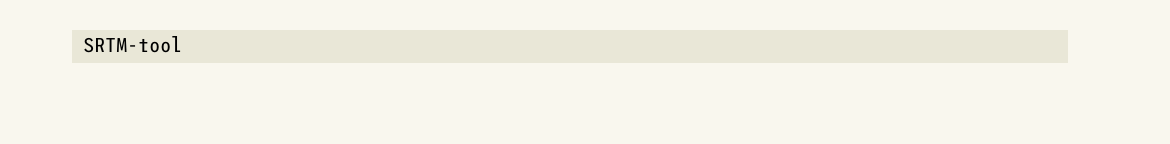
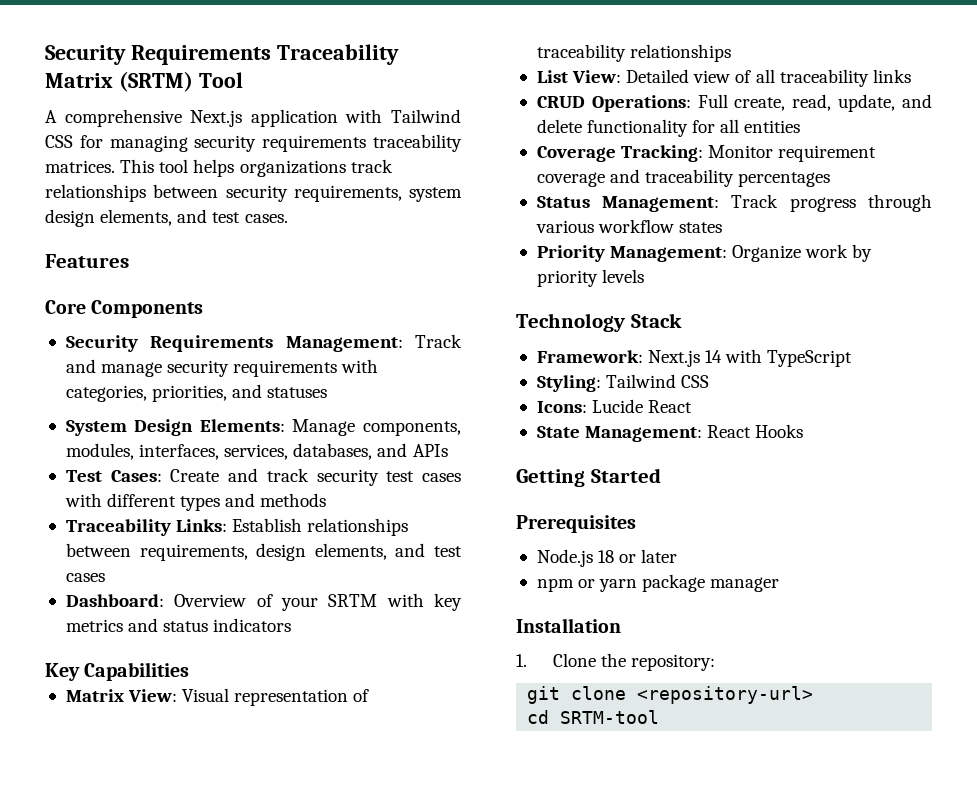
- SRTM-tool
+ Security Requirements Traceability Matrix (SRTM) Tool
+ A comprehensive Next.js application with Tailwind CSS for managing security requirements traceability matrices. This tool helps organizations track relationships between security requirements, system design elements, and test cases.
+ Features
+ Core Components
+ Security Requirements Management: Track and manage security requirements with categories, priorities, and statuses
+ System Design Elements: Manage components, modules, interfaces, services, databases, and APIs
+ Test Cases: Create and track security test cases with different types and methods
+ Traceability Links: Establish relationships between requirements, design elements, and test cases
+ Dashboard: Overview of your SRTM with key metrics and status indicators
+ Key Capabilities
+ Matrix View: Visual representation of traceability relationships
+ List View: Detailed view of all traceability links
+ CRUD Operations: Full create, read, update, and delete functionality for all entities
+ Coverage Tracking: Monitor requirement coverage and traceability percentages
+ Status Management: Track progress through various workflow states
+ Priority Management: Organize work by priority levels
+ Technology Stack
+ Framework: Next.js 14 with TypeScript
+ Styling: Tailwind CSS
+ Icons: Lucide React
+ State Management: React Hooks
+ Getting Started
+ Prerequisites
+ Node.js 18 or later
+ npm or yarn package manager
+ Installation
+ 1. Clone the repository:
+ git clone <repository-url>
+ cd SRTM-tool

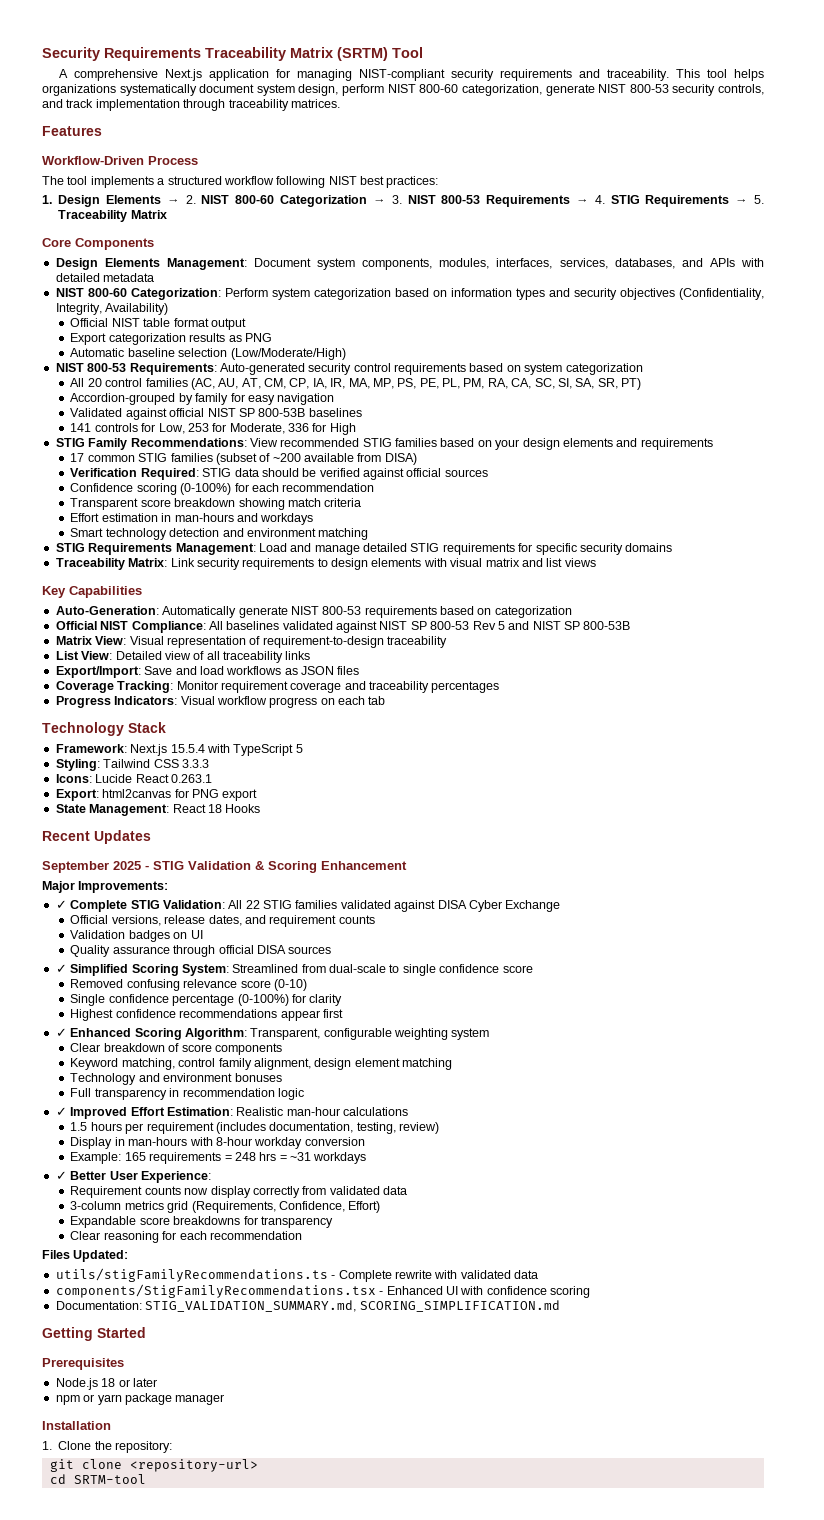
- A comprehensive Next.js application with Tailwind CSS for managing security requirements traceability matrices.
+ A comprehensive Next.js application for managing NIST-compliant security requirements and traceability.
- This tool helps organizations track relationships between security requirements, system design elements, and test cases.
+ This tool helps organizations systematically document system design, perform NIST 800-60 categorization, generate NIST 800-53 security controls, and track implementation through traceability matrices.
  Features
+ Workflow-Driven Process
+ The tool implements a structured workflow following NIST best practices:
+ 1. Design Elements → 2. NIST 800-60 Categorization → 3. NIST 800-53 Requirements → 4. STIG Requirements → 5. Traceability Matrix
  Core Components
- Security Requirements Management: Track and manage security requirements with categories, priorities, and statuses
- System Design Elements: Manage components, modules, interfaces, services, databases, and APIs
- Test Cases: Create and track security test cases with different types and methods
- Traceability Links: Establish relationships between requirements, design elements, and test cases
- Dashboard: Overview of your SRTM with key metrics and status indicators
+ Design Elements Management: Document system components, modules, interfaces, services, databases, and APIs with detailed metadata
+ NIST 800-60 Categorization: Perform system categorization based on information types and security objectives (Confidentiality, Integrity, Availability)
+ Official NIST table format output
+ Export categorization results as PNG
+ Automatic baseline selection (Low/Moderate/High)
+ NIST 800-53 Requirements: Auto-generated security control requirements based on system categorization
+ All 20 control families (AC, AU, AT, CM, CP, IA, IR, MA, MP, PS, PE, PL, PM, RA, CA, SC, SI, SA, SR, PT)
+ Accordion-grouped by family for easy navigation
+ Validated against official NIST SP 800-53B baselines
+ 141 controls for Low, 253 for Moderate, 336 for High
+ STIG Family Recommendations: View recommended STIG families based on your design elements and requirements
+ 17 common STIG families (subset of ~200 available from DISA)
+ Verification Required: STIG data should be verified against official sources
+ Confidence scoring (0-100%) for each recommendation
+ Transparent score breakdown showing match criteria
+ Effort estimation in man-hours and workdays
+ Smart technology detection and environment matching
+ STIG Requirements Management: Load and manage detailed STIG requirements for specific security domains
+ Traceability Matrix: Link security requirements to design elements with visual matrix and list views
  Key Capabilities
+ Auto-Generation: Automatically generate NIST 800-53 requirements based on categorization
+ Official NIST Compliance: All baselines validated against NIST SP 800-53 Rev 5 and NIST SP 800-53B
- Matrix View: Visual representation of traceability relationships
+ Matrix View: Visual representation of requirement-to-design traceability
- CRUD Operations: Full create, read, update, and delete functionality for all entities
+ Export/Import: Save and load workflows as JSON files
- Status Management: Track progress through various workflow states
- Priority Management: Organize work by priority levels
+ Progress Indicators: Visual workflow progress on each tab
- Framework: Next.js 14 with TypeScript
+ Framework: Next.js 15.5.4 with TypeScript 5
- Styling: Tailwind CSS
+ Styling: Tailwind CSS 3.3.3
- Icons: Lucide React
+ Icons: Lucide React 0.263.1
+ Export: html2canvas for PNG export
- State Management: React Hooks
+ State Management: React 18 Hooks
+ Recent Updates
+ September 2025 - STIG Validation & Scoring Enhancement
+ Major Improvements:
+ ✓ Complete STIG Validation: All 22 STIG families validated against DISA Cyber Exchange
+ Official versions, release dates, and requirement counts
+ Validation badges on UI
+ Quality assurance through official DISA sources
+ ✓ Simplified Scoring System: Streamlined from dual-scale to single confidence score
+ Removed confusing relevance score (0-10)
+ Single confidence percentage (0-100%) for clarity
+ Highest confidence recommendations appear first
+ ✓ Enhanced Scoring Algorithm: Transparent, configurable weighting system
+ Clear breakdown of score components
+ Keyword matching, control family alignment, design element matching
+ Technology and environment bonuses
+ Full transparency in recommendation logic
+ ✓ Improved Effort Estimation: Realistic man-hour calculations
+ 1.5 hours per requirement (includes documentation, testing, review)
+ Display in man-hours with 8-hour workday conversion
+ Example: 165 requirements = 248 hrs = ~31 workdays
+ ✓ Better User Experience:
+ Requirement counts now display correctly from validated data
+ 3-column metrics grid (Requirements, Confidence, Effort)
+ Expandable score breakdowns for transparency
+ Clear reasoning for each recommendation
+ Files Updated:
+ utils/stigFamilyRecommendations.ts - Complete rewrite with validated data
+ components/StigFamilyRecommendations.tsx - Enhanced UI with confidence scoring
+ Documentation: STIG_VALIDATION_SUMMARY.md, SCORING_SIMPLIFICATION.md

